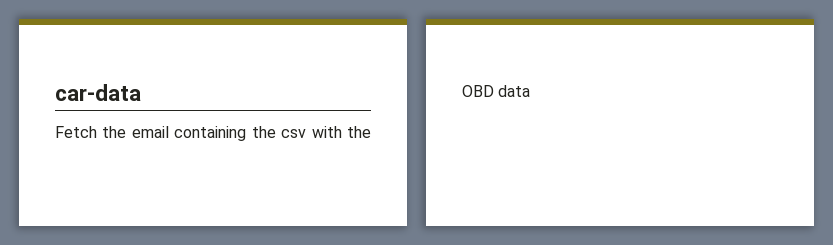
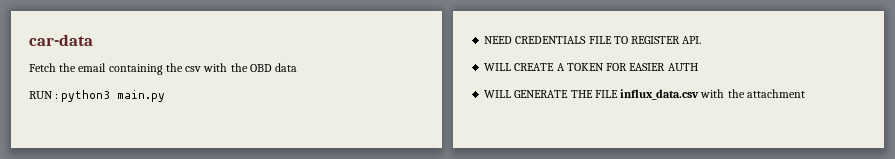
+ RUN : python3 main.py
+ NEED CREDENTIALS FILE TO REGISTER API.
+ WILL CREATE A TOKEN FOR EASIER AUTH
+ WILL GENERATE THE FILE influx_data.csv with the attachment

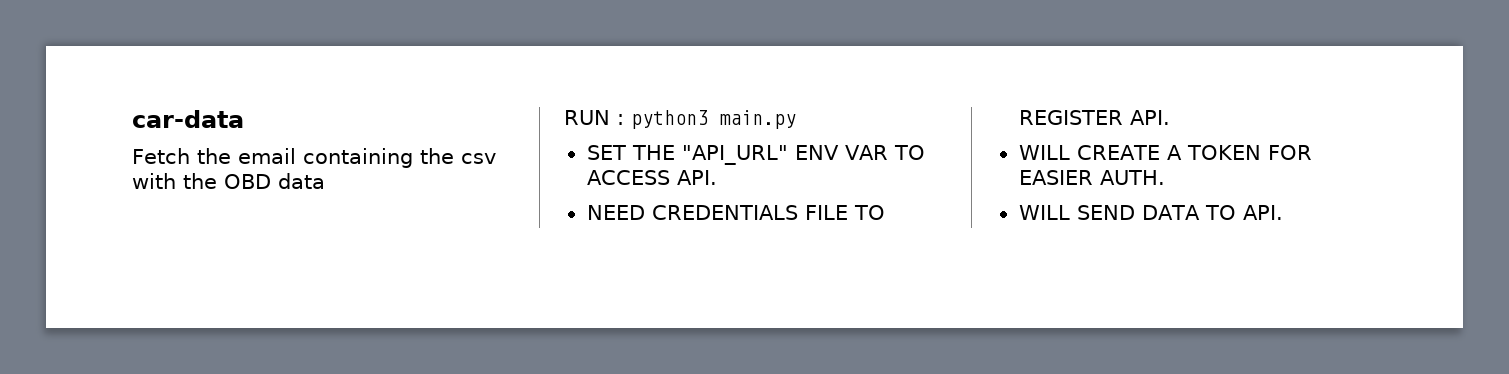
+ SET THE "API_URL" ENV VAR TO ACCESS API.
- WILL CREATE A TOKEN FOR EASIER AUTH
- WILL GENERATE THE FILE influx_data.csv with the attachment
+ WILL CREATE A TOKEN FOR EASIER AUTH.
+ WILL SEND DATA TO API.

